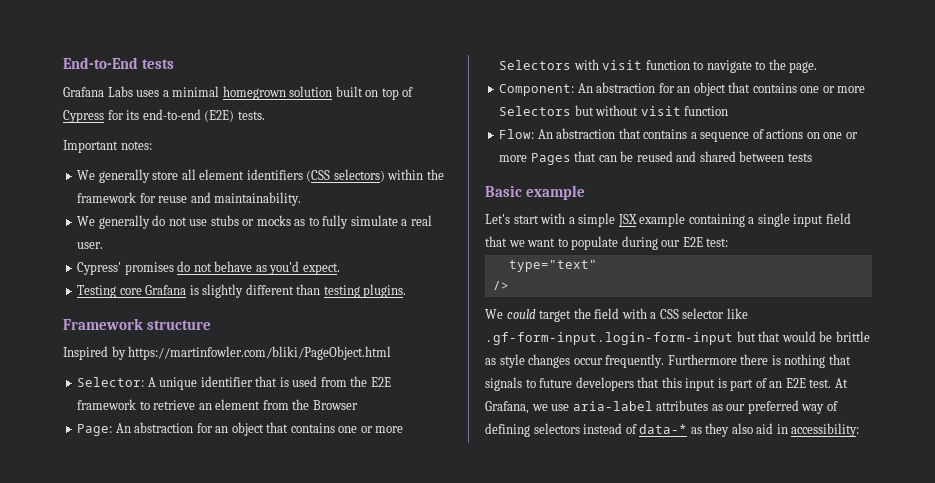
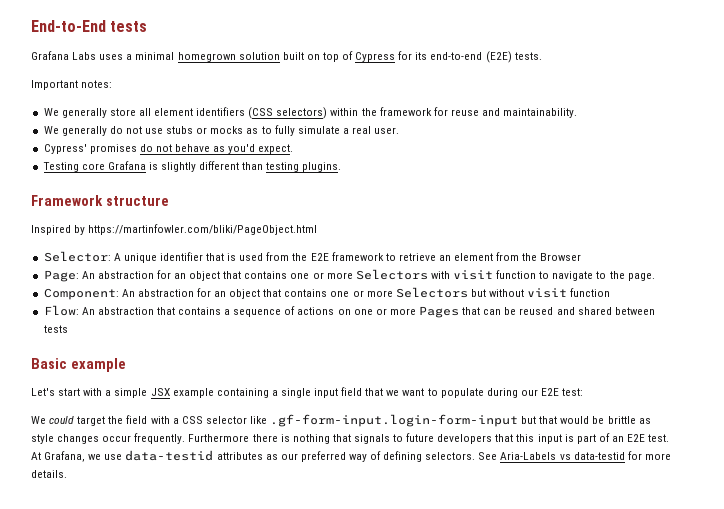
- type="text"
- />
- At Grafana, we use aria-label attributes as our preferred way of defining selectors instead of data-* as they also aid in accessibility:
+ At Grafana, we use data-testid attributes as our preferred way of defining selectors. See Aria-Labels vs data-testid for more details.

